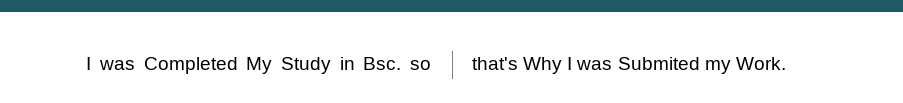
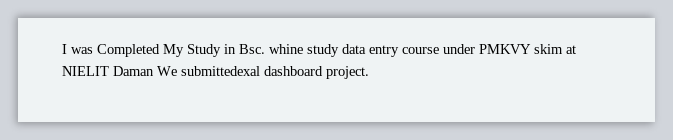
- I was Completed My Study in Bsc. so that's Why I was Submited my Work.
+ I was Completed My Study in Bsc. whine study data entry course under PMKVY skim at NIELIT Daman We submittedexal dashboard project.

